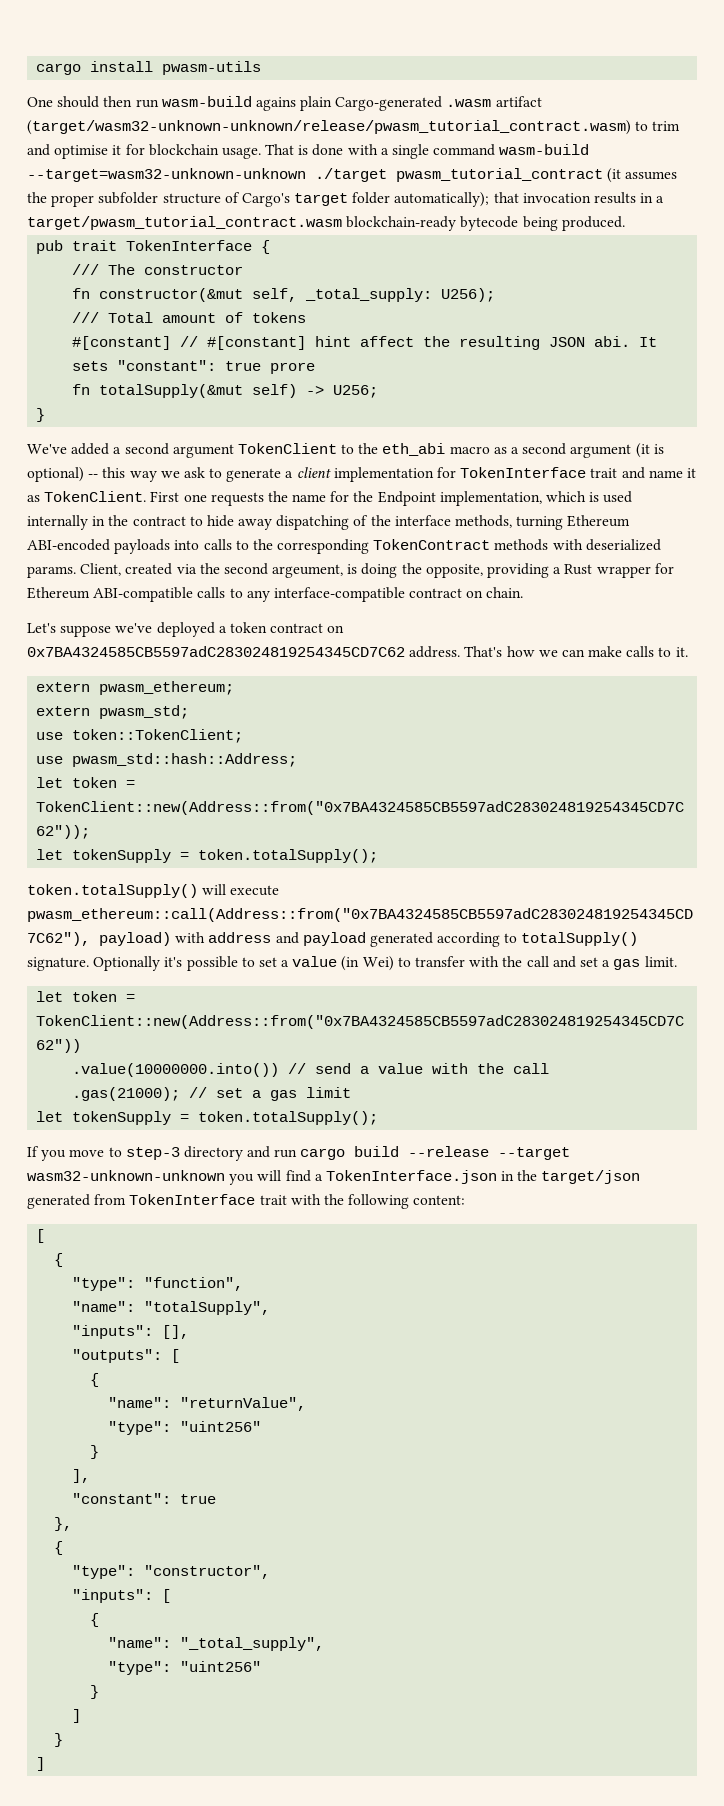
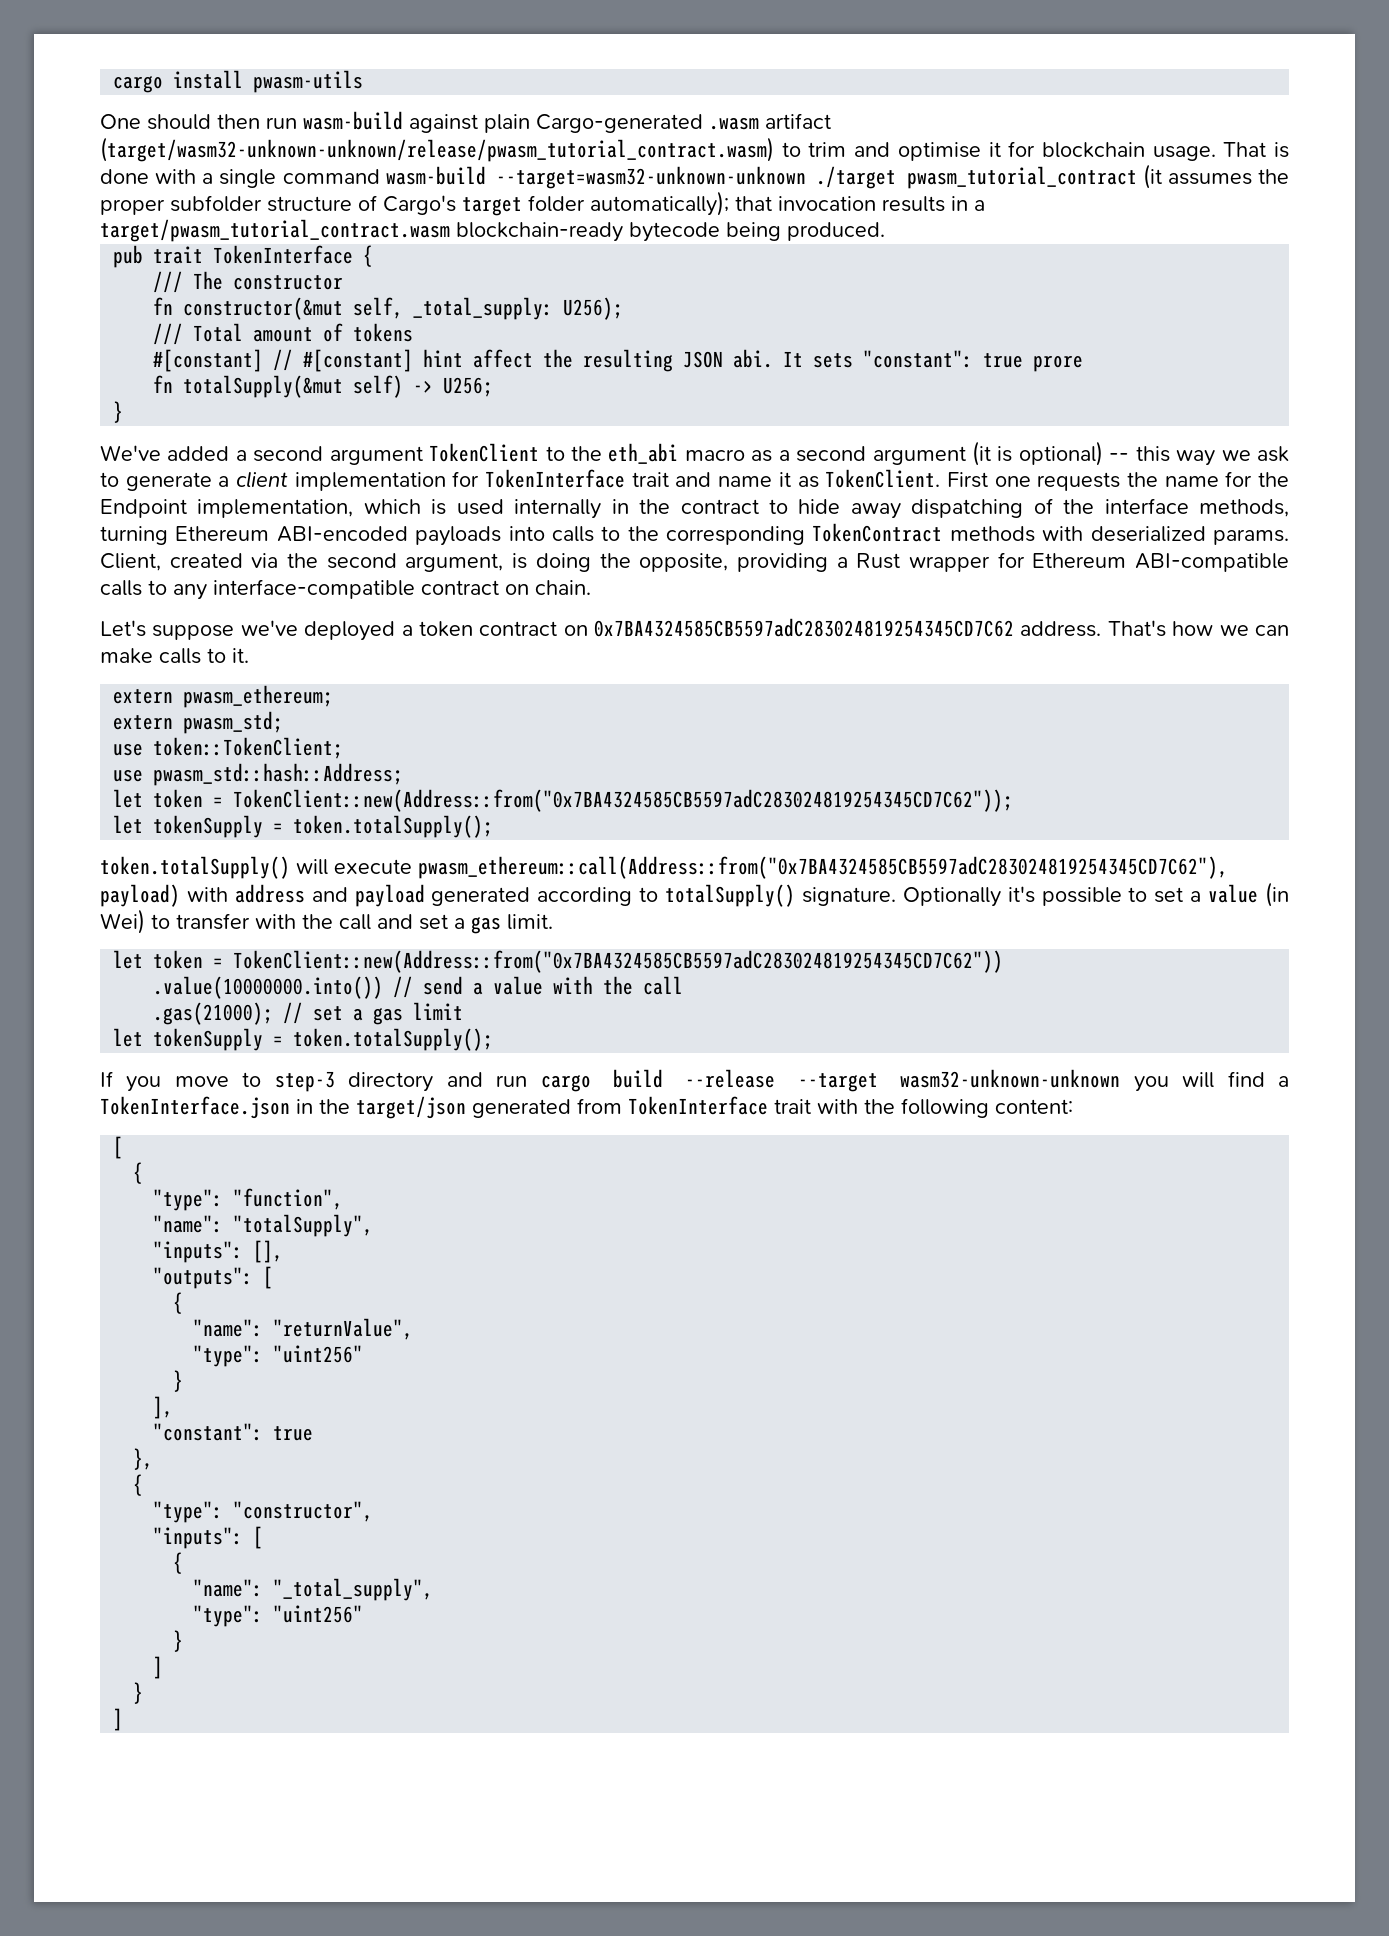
- One should then run wasm-build agains plain Cargo-generated .wasm artifact (target/wasm32-unknown-unknown/release/pwasm_tutorial_contract.wasm) to trim and optimise it for blockchain usage.
+ One should then run wasm-build against plain Cargo-generated .wasm artifact (target/wasm32-unknown-unknown/release/pwasm_tutorial_contract.wasm) to trim and optimise it for blockchain usage.
- Client, created via the second argeument, is doing the opposite, providing a Rust wrapper for Ethereum ABI-compatible calls to any interface-compatible contract on chain.
+ Client, created via the second argument, is doing the opposite, providing a Rust wrapper for Ethereum ABI-compatible calls to any interface-compatible contract on chain.

